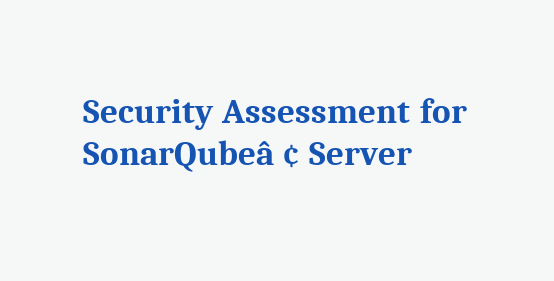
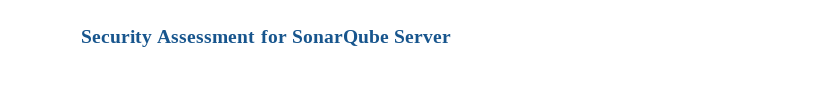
- Security Assessment for SonarQubeâ ¢ Server
+ Security Assessment for SonarQube Server

